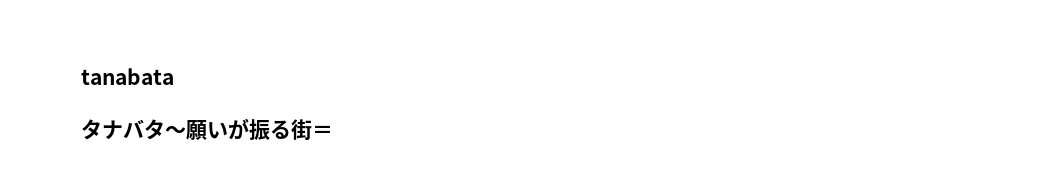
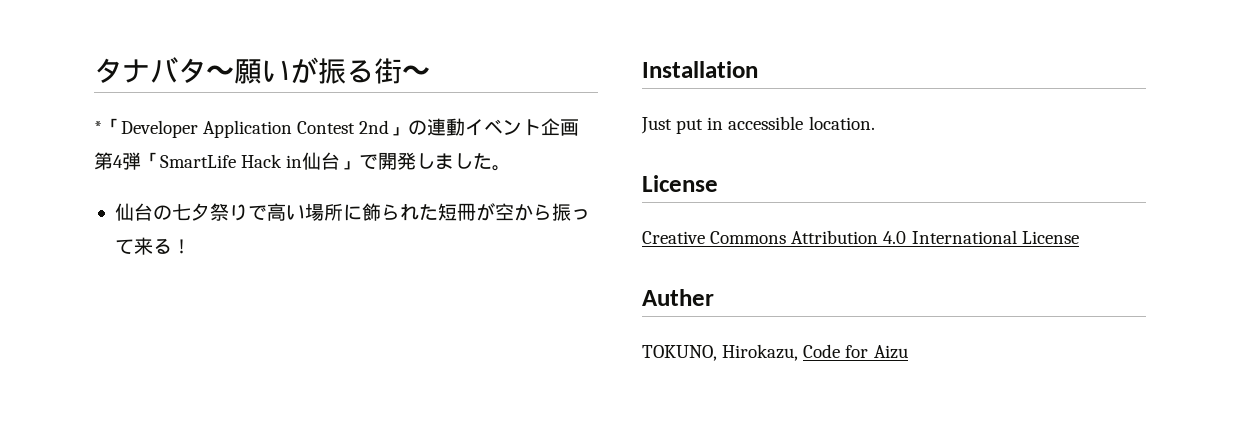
- tanabata
- タナバタ〜願いが振る街＝
+ タナバタ〜願いが振る街〜
+ *「Developer Application Contest 2nd」の連動イベント企画第4弾「SmartLife Hack in仙台」で開発しました。
+ 仙台の七夕祭りで高い場所に飾られた短冊が空から振って来る！
+ Installation
+ Just put in accessible location.
+ License
+ Creative Commons Attribution 4.0 International License
+ Auther
+ TOKUNO, Hirokazu, Code for Aizu

